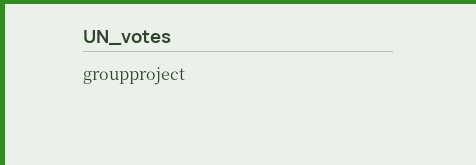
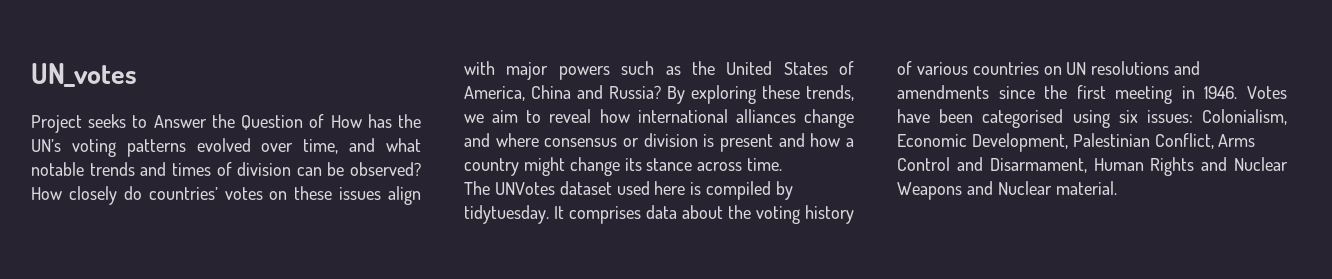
- groupproject
+ Project seeks to Answer the Question of How has the UN’s voting patterns evolved over time, and what notable trends and times of division can be observed? How closely do countries’ votes on these issues align with major powers such as the United States of America, China and Russia? By exploring these trends, we aim to reveal how international alliances change and where consensus or division is present and how a country might change its stance across time.
+ The UNVotes dataset used here is compiled by tidytuesday. It comprises data about the voting history of various countries on UN resolutions and amendments since the first meeting in 1946. Votes have been categorised using six issues: Colonialism, Economic Development, Palestinian Conflict, Arms Control and Disarmament, Human Rights and Nuclear Weapons and Nuclear material.

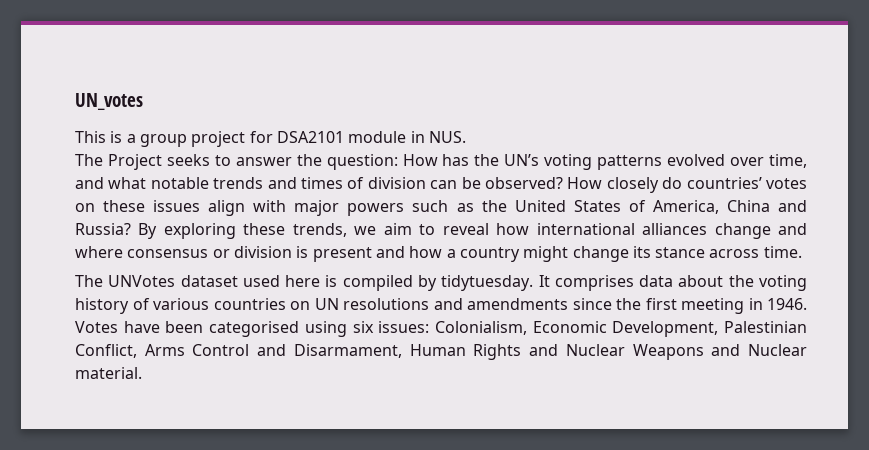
- Project seeks to Answer the Question of How has the UN’s voting patterns evolved over time, and what notable trends and times of division can be observed?
+ This is a group project for DSA2101 module in NUS.
+ The Project seeks to answer the question: How has the UN’s voting patterns evolved over time, and what notable trends and times of division can be observed?

